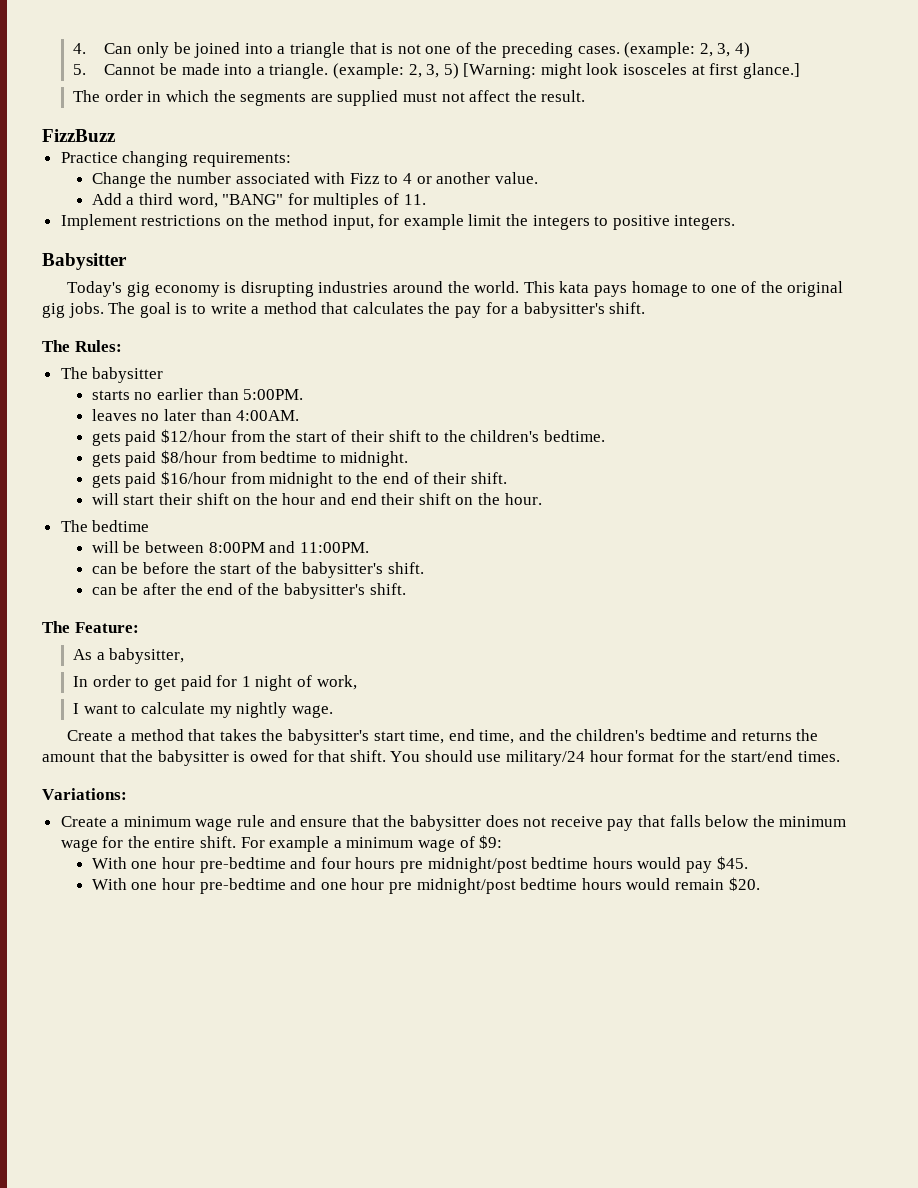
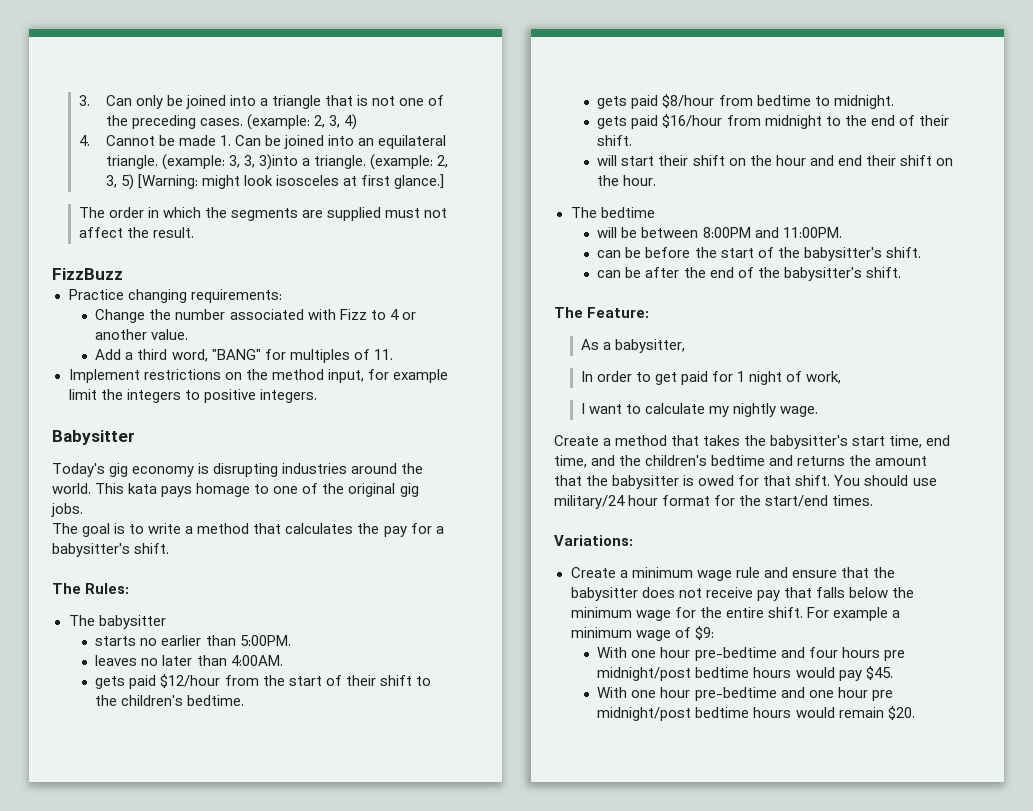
- 4. Can only be joined into a triangle that is not one of the preceding cases.
+ 3. Can only be joined into a triangle that is not one of the preceding cases.
- 5. Cannot be made into a triangle.
+ 4. Cannot be made 1. Can be joined into an equilateral triangle. (example: 3, 3, 3)into a triangle.
- This kata pays homage to one of the original gig jobs. The goal is to write a method that calculates the pay for a babysitter's shift.
+ This kata pays homage to one of the original gig jobs.
+ The goal is to write a method that calculates the pay for a babysitter's shift.

